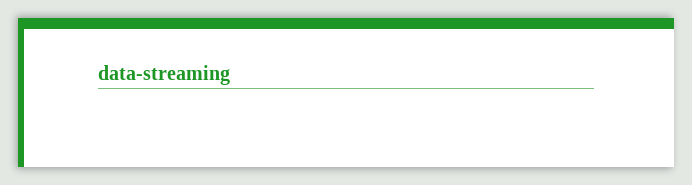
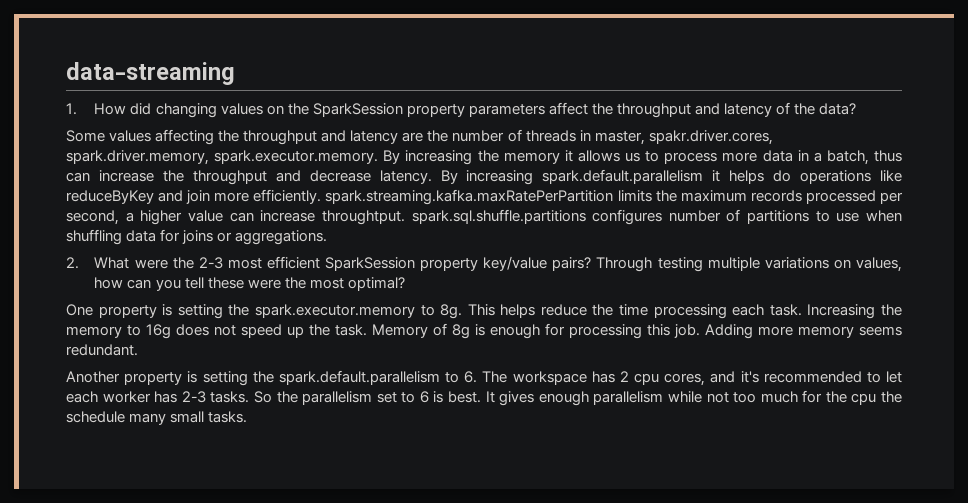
+ 1. How did changing values on the SparkSession property parameters affect the throughput and latency of the data?
+ Some values affecting the throughput and latency are the number of threads in master, spakr.driver.cores, spark.driver.memory, spark.executor.memory. By increasing the memory it allows us to process more data in a batch, thus can increase the throughput and decrease latency. By increasing spark.default.parallelism it helps do operations like reduceByKey and join more efficiently. spark.streaming.kafka.maxRatePerPartition limits the maximum records processed per second, a higher value can increase throughtput. spark.sql.shuffle.partitions configures number of partitions to use when shuffling data for joins or aggregations.
+ 2. What were the 2-3 most efficient SparkSession property key/value pairs? Through testing multiple variations on values, how can you tell these were the most optimal?
+ One property is setting the spark.executor.memory to 8g. This helps reduce the time processing each task. Increasing the memory to 16g does not speed up the task. Memory of 8g is enough for processing this job. Adding more memory seems redundant.
+ Another property is setting the spark.default.parallelism to 6. The workspace has 2 cpu cores, and it's recommended to let each worker has 2-3 tasks. So the parallelism set to 6 is best. It gives enough parallelism while not too much for the cpu the schedule many small tasks.

